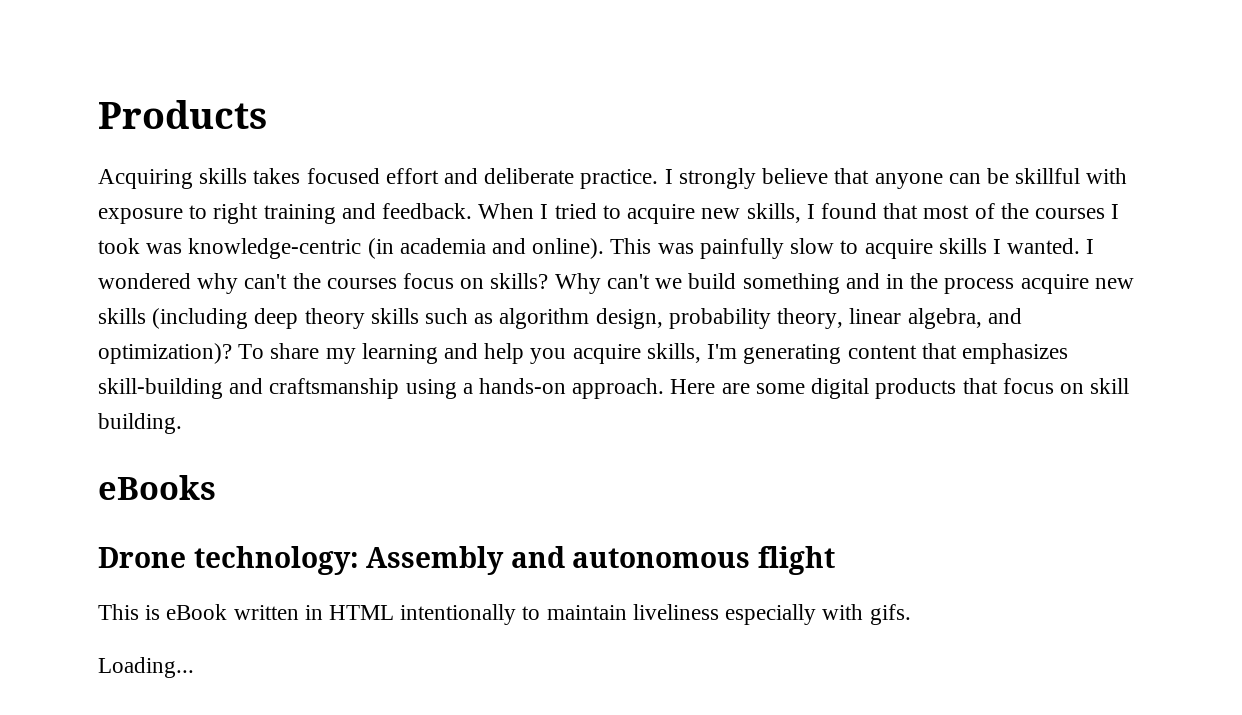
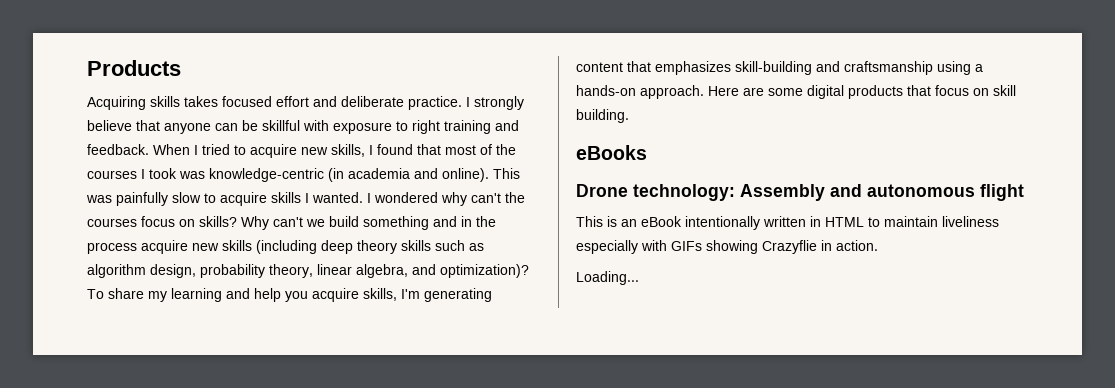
- This is eBook written in HTML intentionally to maintain liveliness especially with gifs.
+ This is an eBook intentionally written in HTML to maintain liveliness especially with GIFs showing Crazyflie in action.

